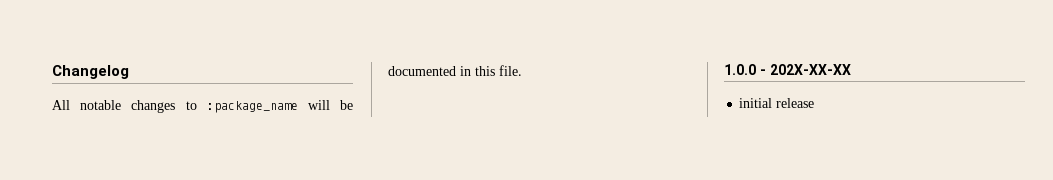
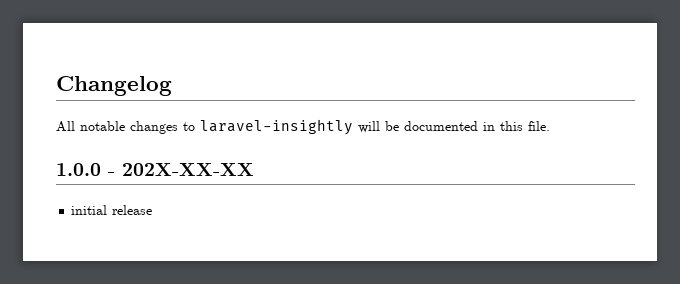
- All notable changes to :package_name will be documented in this file.
+ All notable changes to laravel-insightly will be documented in this file.

